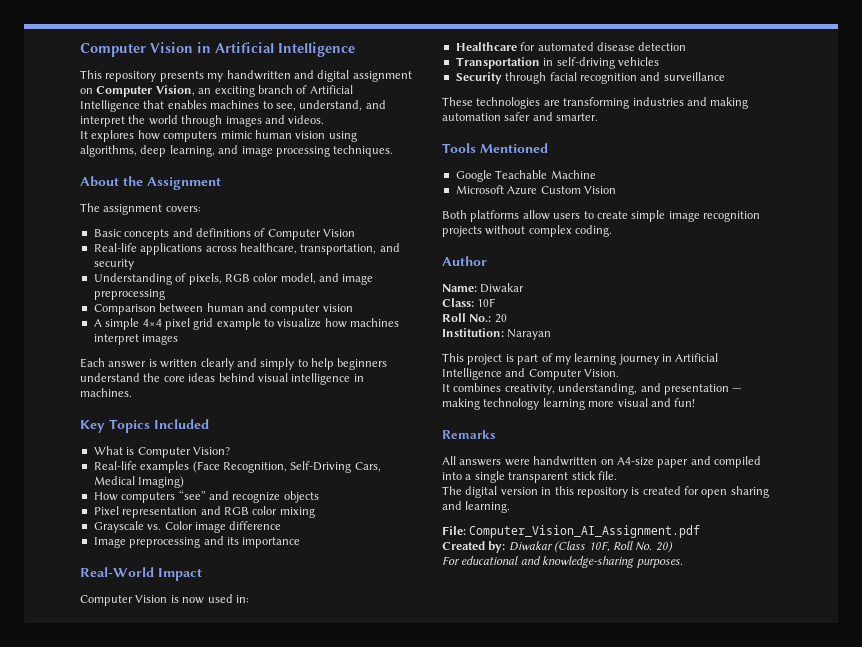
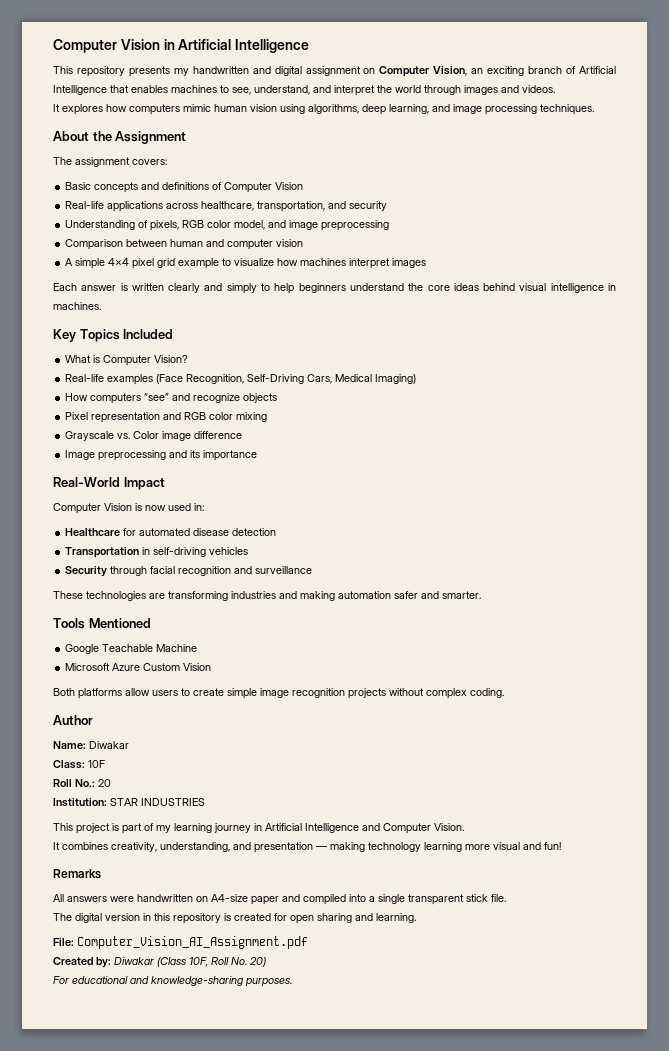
- Institution: Narayan
+ Institution: STAR INDUSTRIES

